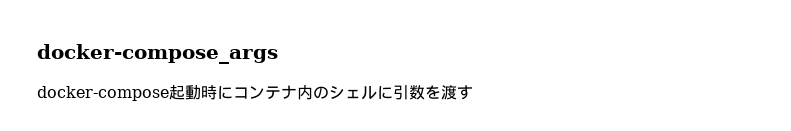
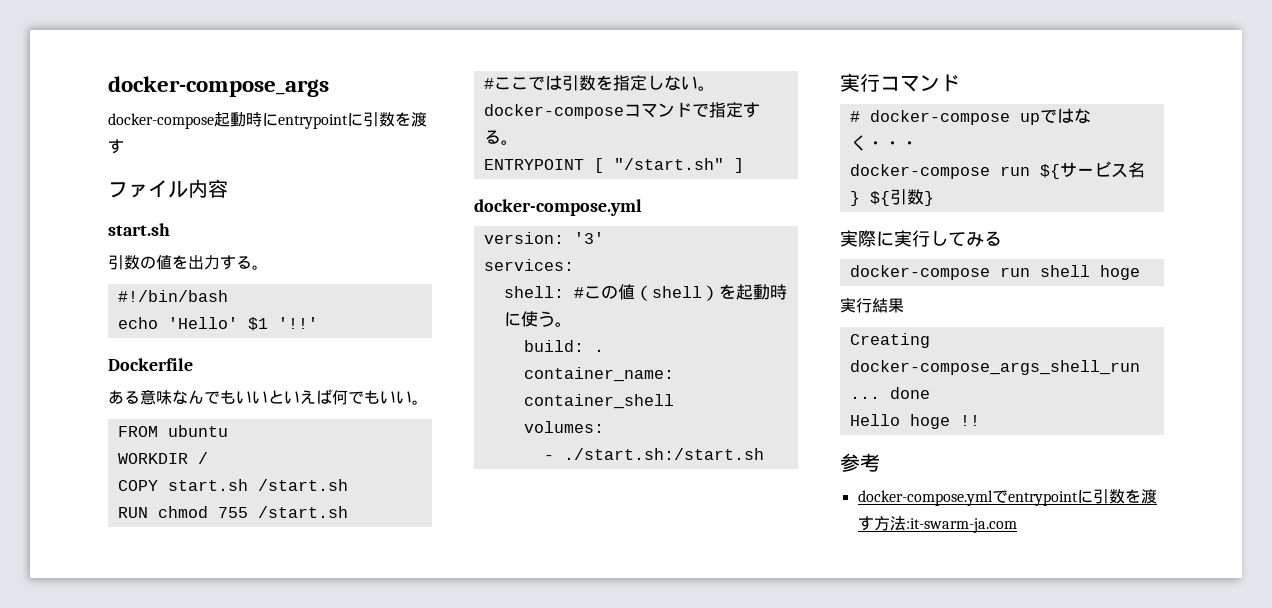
- docker-compose起動時にコンテナ内のシェルに引数を渡す
+ docker-compose起動時にentrypointに引数を渡す
+ ファイル内容
+ start.sh
+ 引数の値を出力する。
+ #!/bin/bash
+ echo 'Hello' $1 '!!'
+ Dockerfile
+ ある意味なんでもいいといえば何でもいい。
+ FROM ubuntu
+ WORKDIR /
+ COPY start.sh /start.sh
+ RUN chmod 755 /start.sh
+ #ここでは引数を指定しない。docker-composeコマンドで指定する。
+ ENTRYPOINT [ "/start.sh" ]
+ docker-compose.yml
+ version: '3'
+ services:
+ shell: #この値（shell）を起動時に使う。
+ build: .
+ container_name: container_shell
+ volumes:
+ - ./start.sh:/start.sh
+ 実行コマンド
+ # docker-compose upではなく・・・
+ docker-compose run ${サービス名} ${引数}
+ 実際に実行してみる
+ docker-compose run shell hoge
+ 実行結果
+ Creating docker-compose_args_shell_run ... done
+ Hello hoge !!
+ 参考
+ docker-compose.ymlでentrypointに引数を渡す方法:it-swarm-ja.com

